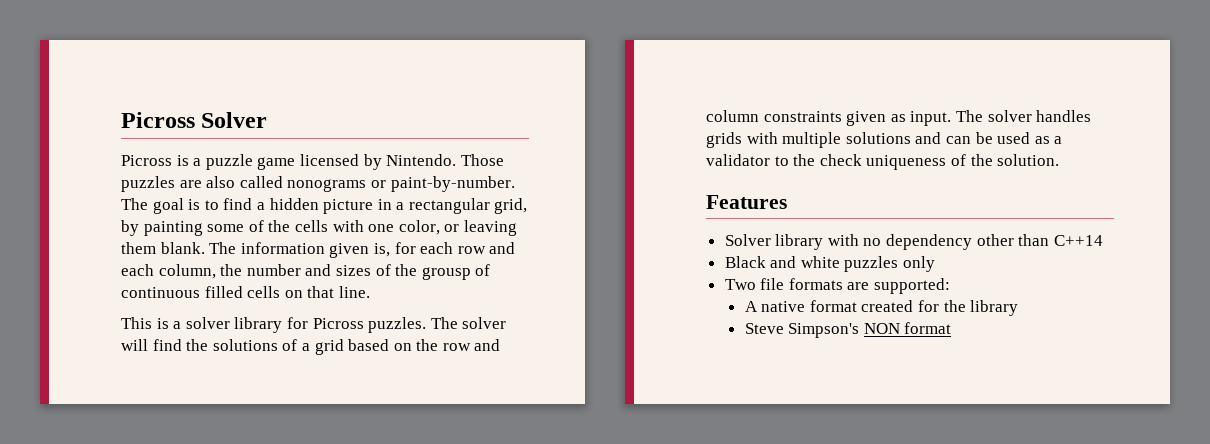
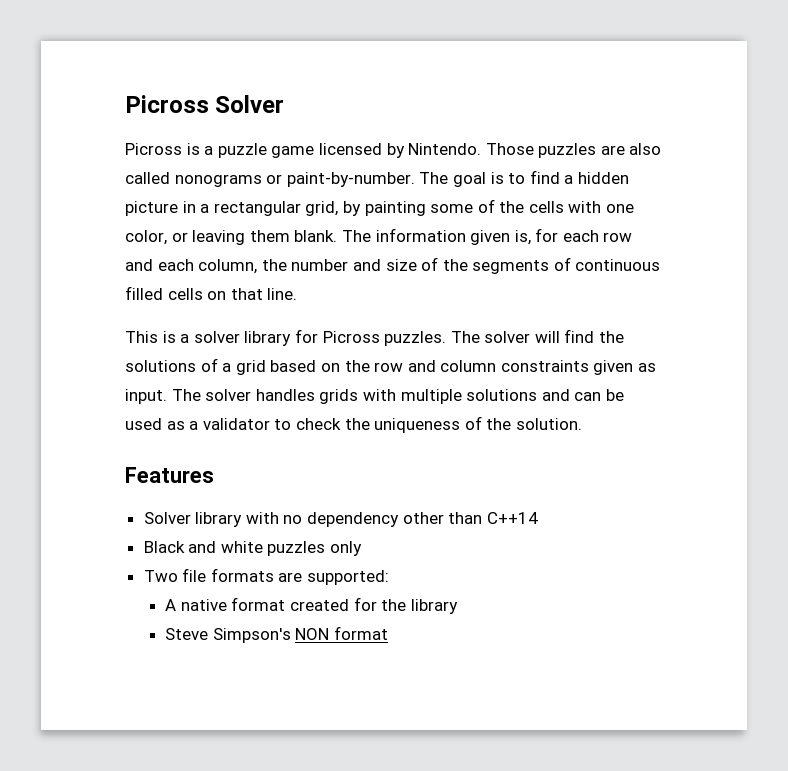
- The information given is, for each row and each column, the number and sizes of the grousp of continuous filled cells on that line.
+ The information given is, for each row and each column, the number and size of the segments of continuous filled cells on that line.
- The solver handles grids with multiple solutions and can be used as a validator to the check uniqueness of the solution.
+ The solver handles grids with multiple solutions and can be used as a validator to check the uniqueness of the solution.

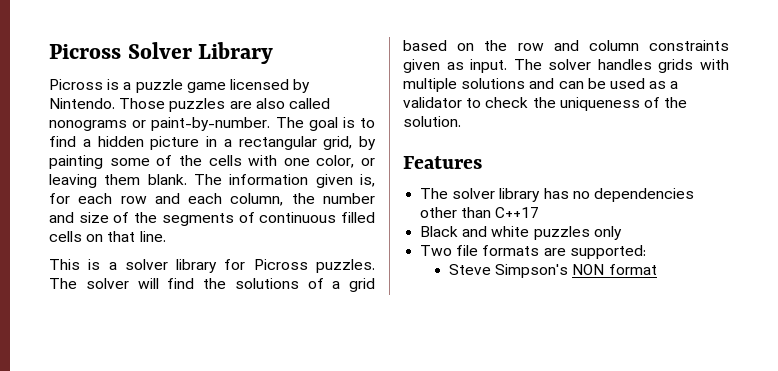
- Picross Solver
+ Picross Solver Library
- Solver library with no dependency other than C++14
+ The solver library has no dependencies other than C++17
- A native format created for the library

